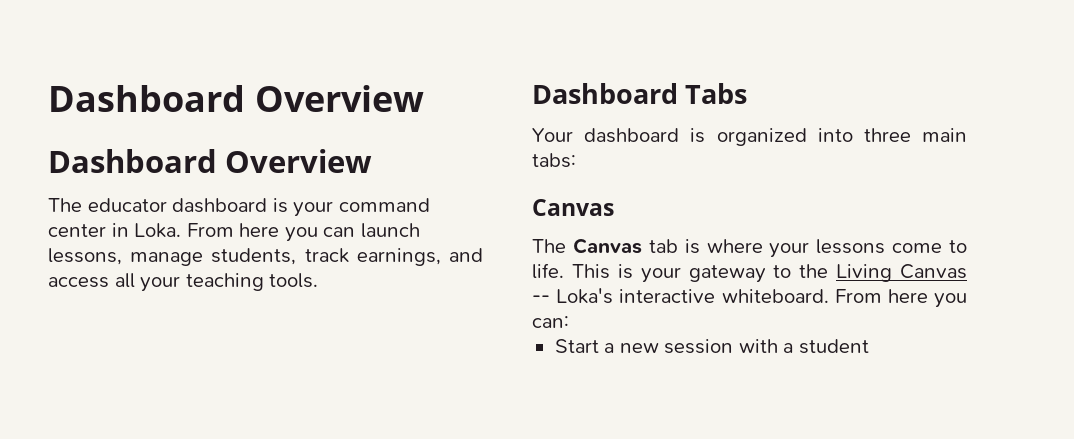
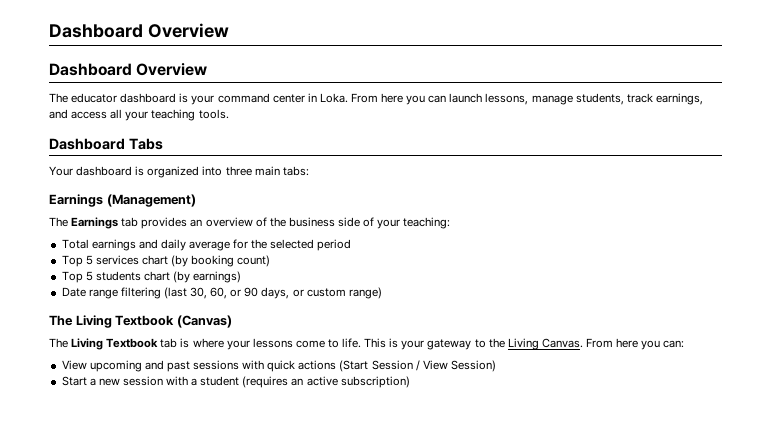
  Your dashboard is organized into three main tabs:
- Canvas
- The Canvas tab is where your lessons come to life.
+ Earnings (Management)
+ The Earnings tab provides an overview of the business side of your teaching:
+ Total earnings and daily average for the selected period
+ Top 5 services chart (by booking count)
+ Top 5 students chart (by earnings)
+ Date range filtering (last 30, 60, or 90 days, or custom range)
+ The Living Textbook (Canvas)
+ The Living Textbook tab is where your lessons come to life.
- This is your gateway to the Living Canvas -- Loka's interactive whiteboard.
+ This is your gateway to the Living Canvas.
+ View upcoming and past sessions with quick actions (Start Session / View Session)
- Start a new session with a student
+ Start a new session with a student (requires an active subscription)

